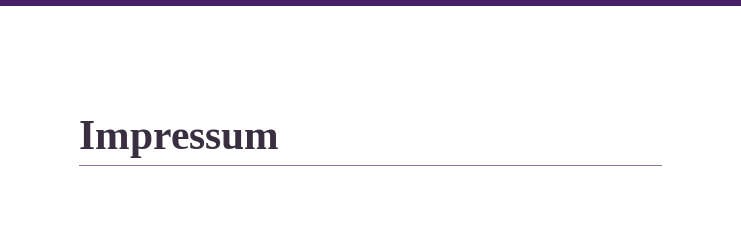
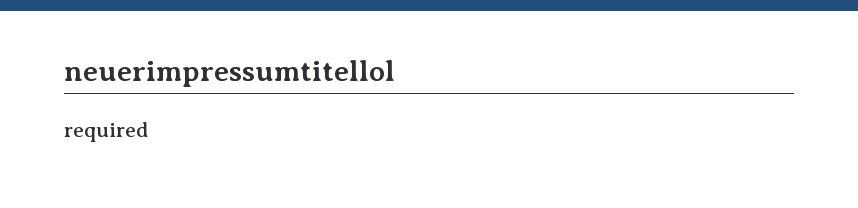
- Impressum
+ neuerimpressumtitellol
+ required

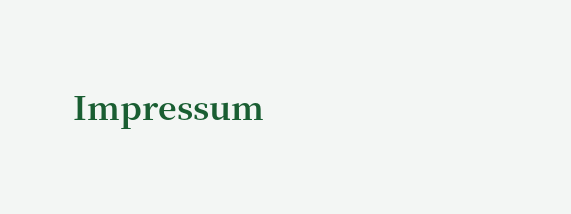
- neuerimpressumtitellol
- required
+ Impressum

